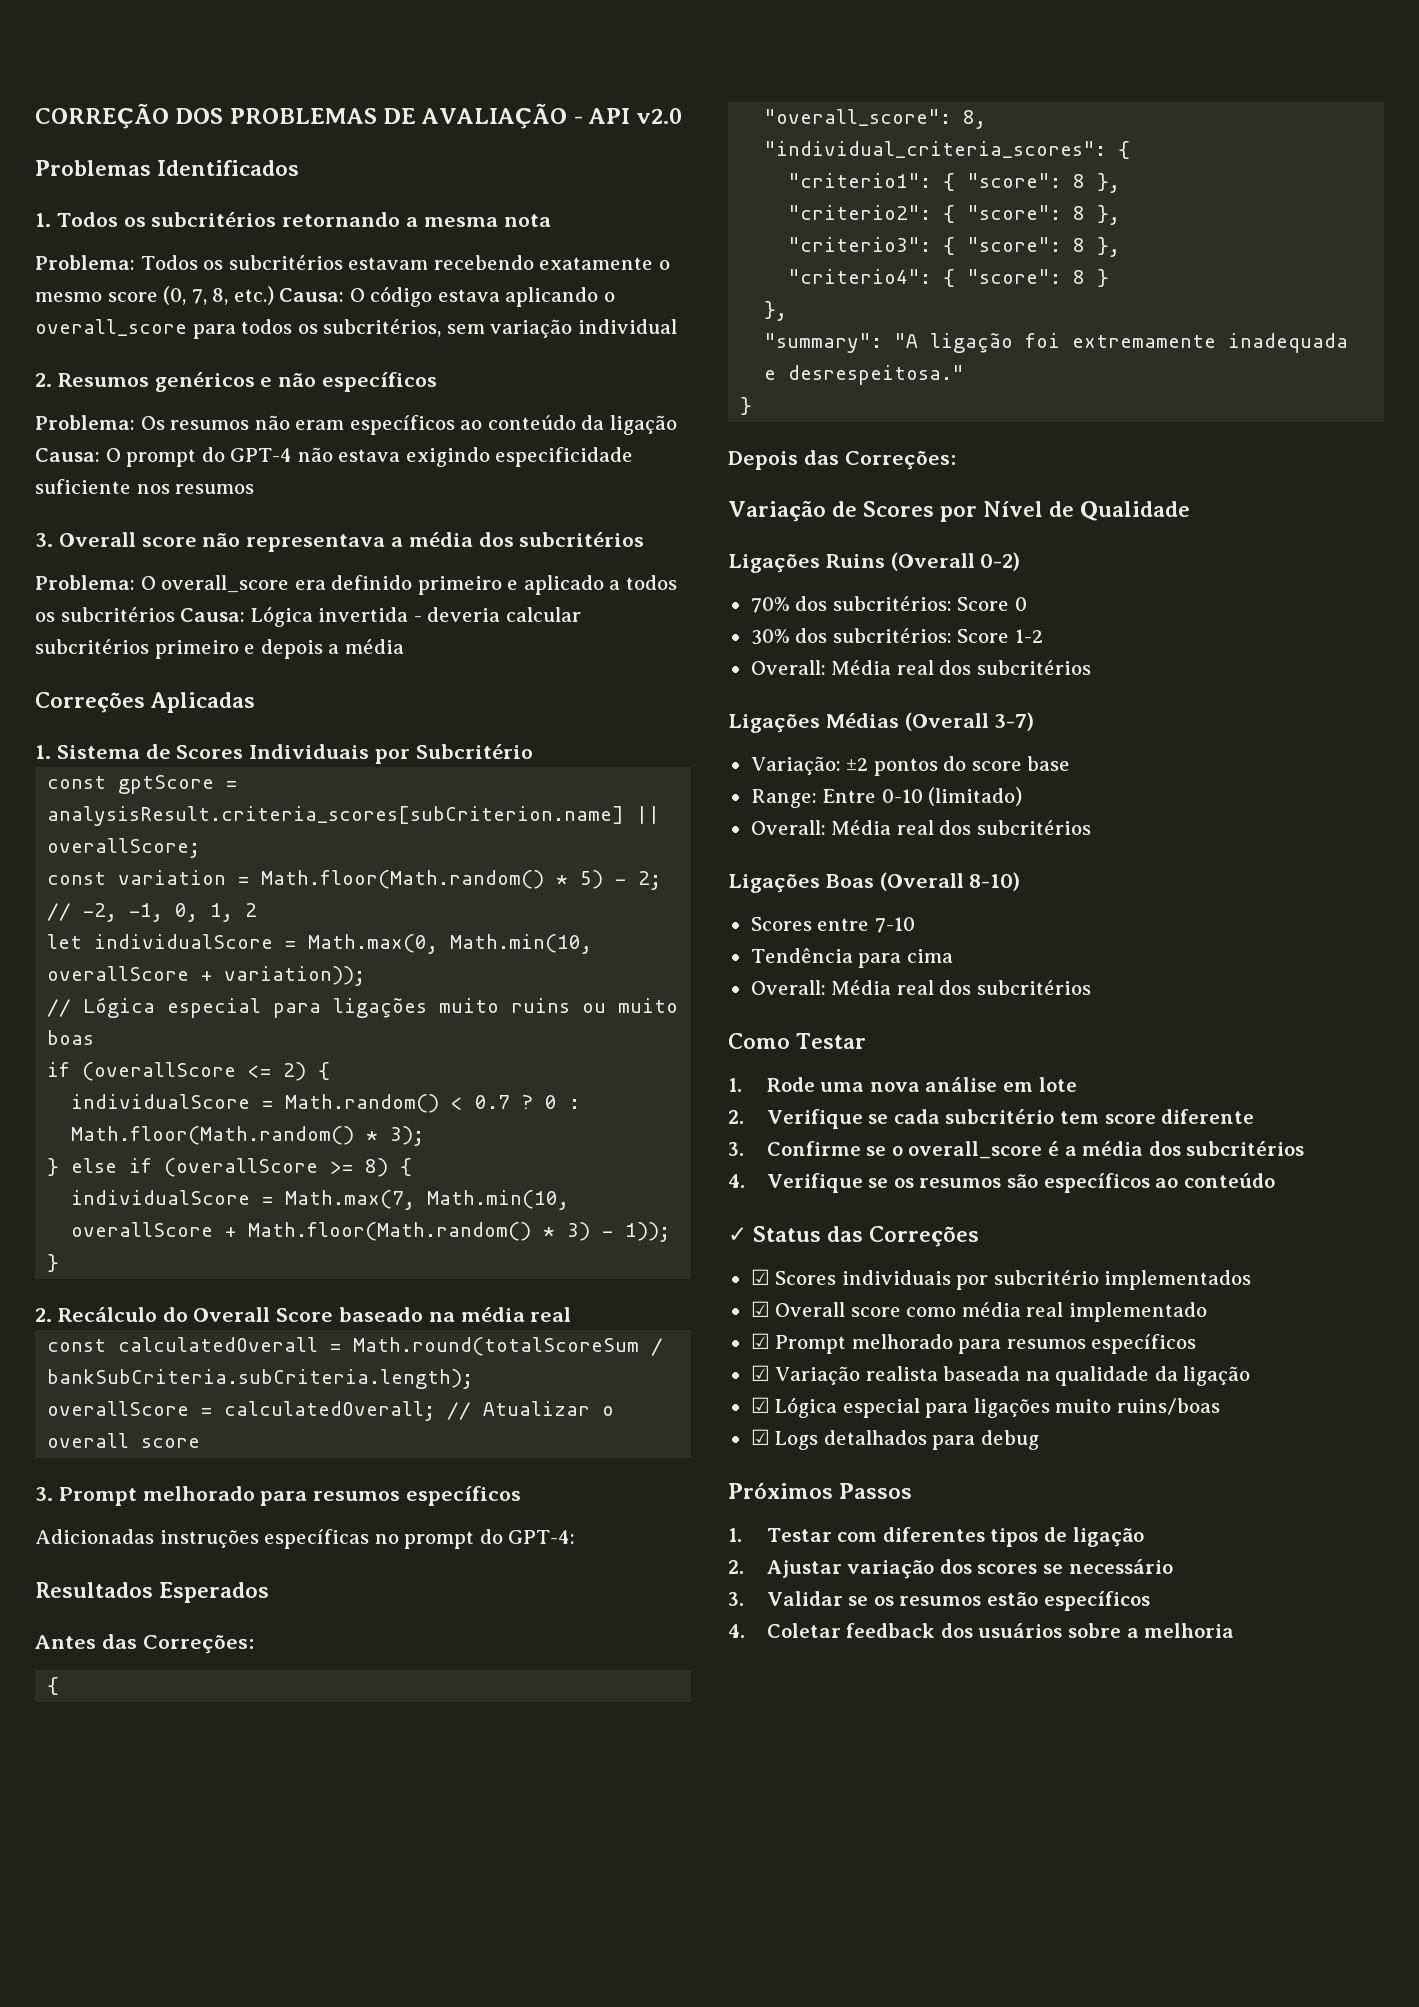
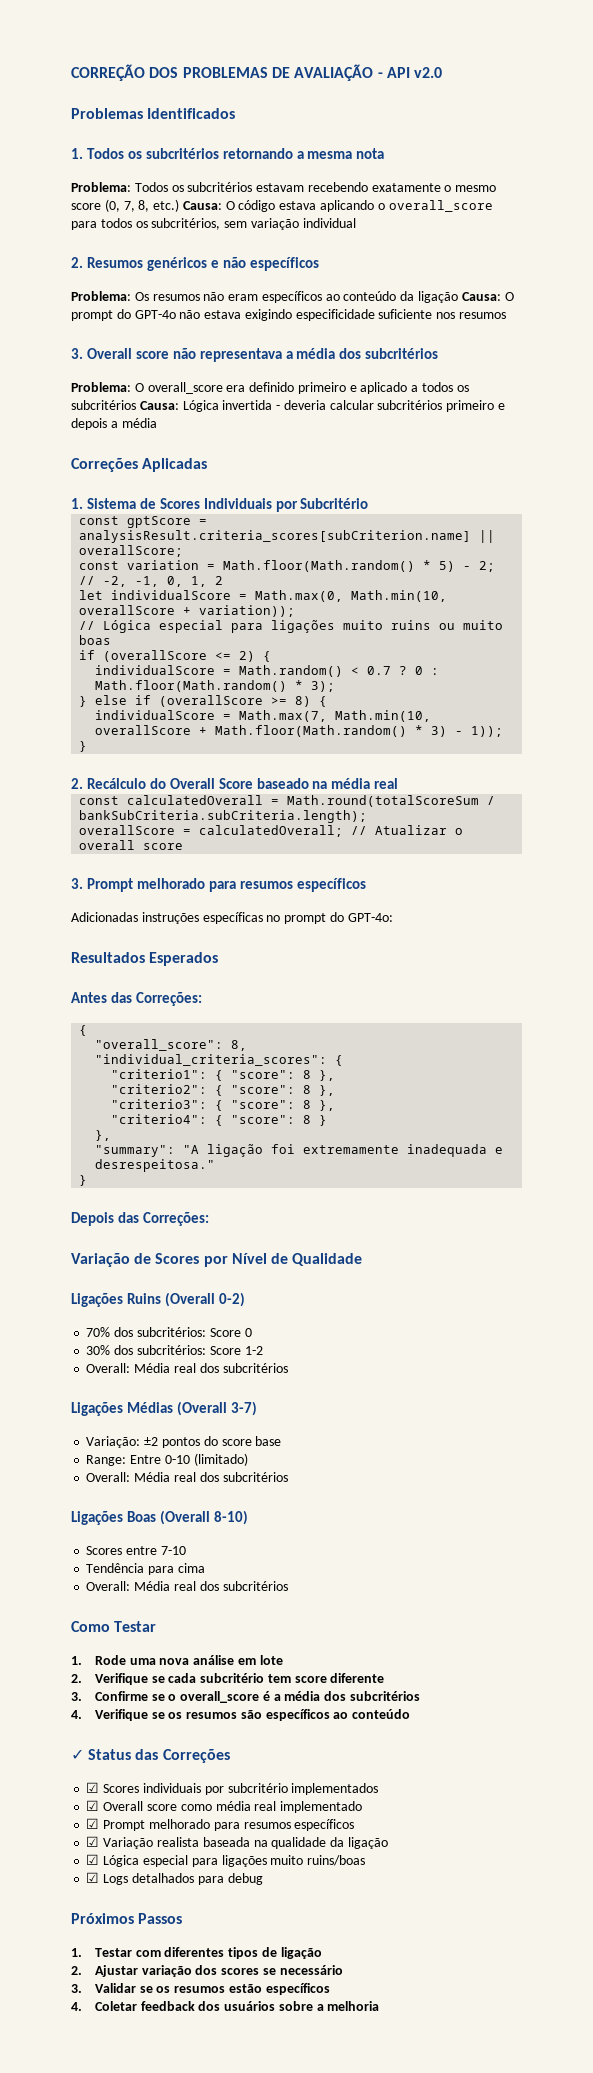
- Problema: Os resumos não eram específicos ao conteúdo da ligação Causa: O prompt do GPT-4 não estava exigindo especificidade suficiente nos resumos
+ Problema: Os resumos não eram específicos ao conteúdo da ligação Causa: O prompt do GPT-4o não estava exigindo especificidade suficiente nos resumos
- Adicionadas instruções específicas no prompt do GPT-4:
+ Adicionadas instruções específicas no prompt do GPT-4o:

